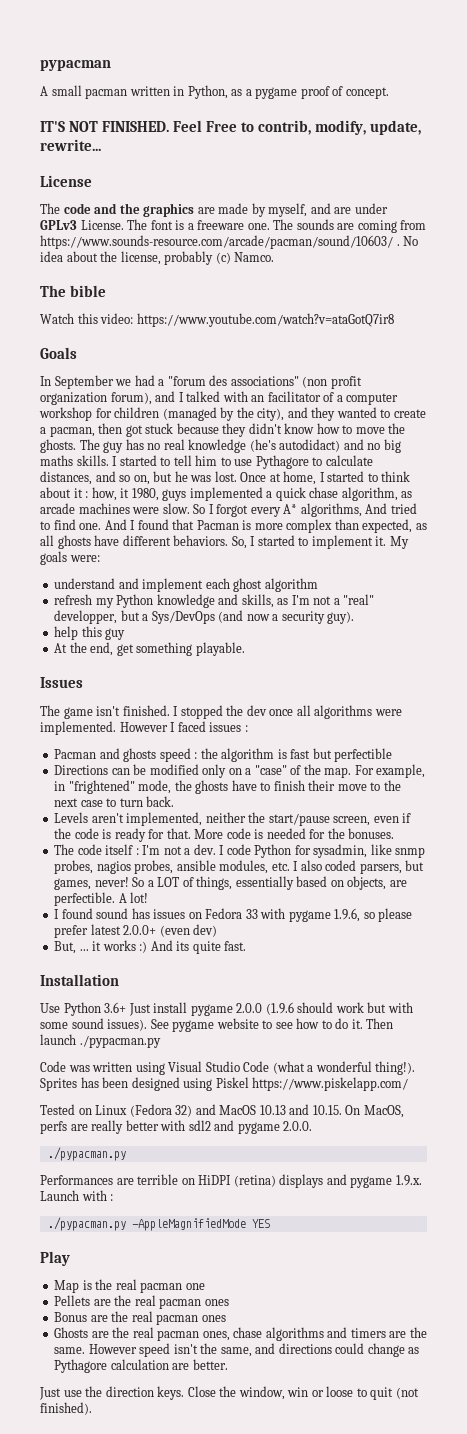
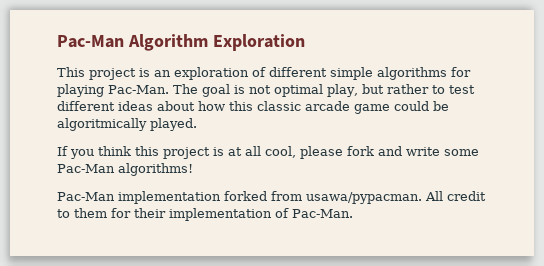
- pypacman
- A small pacman written in Python, as a pygame proof of concept.
- IT'S NOT FINISHED. Feel Free to contrib, modify, update, rewrite...
- License
- The code and the graphics are made by myself, and are under GPLv3 License. The font is a freeware one. The sounds are coming from https://www.sounds-resource.com/arcade/pacman/sound/10603/ . No idea about the license, probably (c) Namco.
- The bible
- Watch this video: https://www.youtube.com/watch?v=ataGotQ7ir8
- Goals
- In September we had a "forum des associations" (non profit organization forum), and I talked with an facilitator of a computer workshop for children (managed by the city), and they wanted to create a pacman, then got stuck because they didn't know how to move the ghosts. The guy has no real knowledge (he's autodidact) and no big maths skills. I started to tell him to use Pythagore to calculate distances, and so on, but he was lost. Once at home, I started to think about it : how, it 1980, guys implemented a quick chase algorithm, as arcade machines were slow. So I forgot every A* algorithms, And tried to find one. And I found that Pacman is more complex than expected, as all ghosts have different behaviors. So, I started to implement it. My goals were:
- understand and implement each ghost algorithm
- refresh my Python knowledge and skills, as I'm not a "real" developper, but a Sys/DevOps (and now a security guy).
- help this guy
- At the end, get something playable.
- Issues
- The game isn't finished. I stopped the dev once all algorithms were implemented. However I faced issues :
- Pacman and ghosts speed : the algorithm is fast but perfectible
- Directions can be modified only on a "case" of the map. For example, in "frightened" mode, the ghosts have to finish their move to the next case to turn back.
- Levels aren't implemented, neither the start/pause screen, even if the code is ready for that. More code is needed for the bonuses.
- The code itself : I'm not a dev. I code Python for sysadmin, like snmp probes, nagios probes, ansible modules, etc. I also coded parsers, but games, never! So a LOT of things, essentially based on objects, are perfectible. A lot!
- I found sound has issues on Fedora 33 with pygame 1.9.6, so please prefer latest 2.0.0+ (even dev)
- But, ... it works :) And its quite fast.
- Installation
- Use Python 3.6+ Just install pygame 2.0.0 (1.9.6 should work but with some sound issues). See pygame website to see how to do it. Then launch ./pypacman.py
- Code was written using Visual Studio Code (what a wonderful thing!). Sprites has been designed using Piskel https://www.piskelapp.com/
- Tested on Linux (Fedora 32) and MacOS 10.13 and 10.15. On MacOS, perfs are really better with sdl2 and pygame 2.0.0.
- ./pypacman.py
- Performances are terrible on HiDPI (retina) displays and pygame 1.9.x. Launch with :
- ./pypacman.py -AppleMagnifiedMode YES
- Play
- Map is the real pacman one
- Pellets are the real pacman ones
- Bonus are the real pacman ones
- Ghosts are the real pacman ones, chase algorithms and timers are the same. However speed isn't the same, and directions could change as Pythagore calculation are better.
- Just use the direction keys. Close the window, win or loose to quit (not finished).
+ Pac-Man Algorithm Exploration
+ This project is an exploration of different simple algorithms for playing Pac-Man. The goal is not optimal play, but rather to test different ideas about how this classic arcade game could be algoritmically played.
+ If you think this project is at all cool, please fork and write some Pac-Man algorithms!
+ Pac-Man implementation forked from usawa/pypacman. All credit to them for their implementation of Pac-Man.

